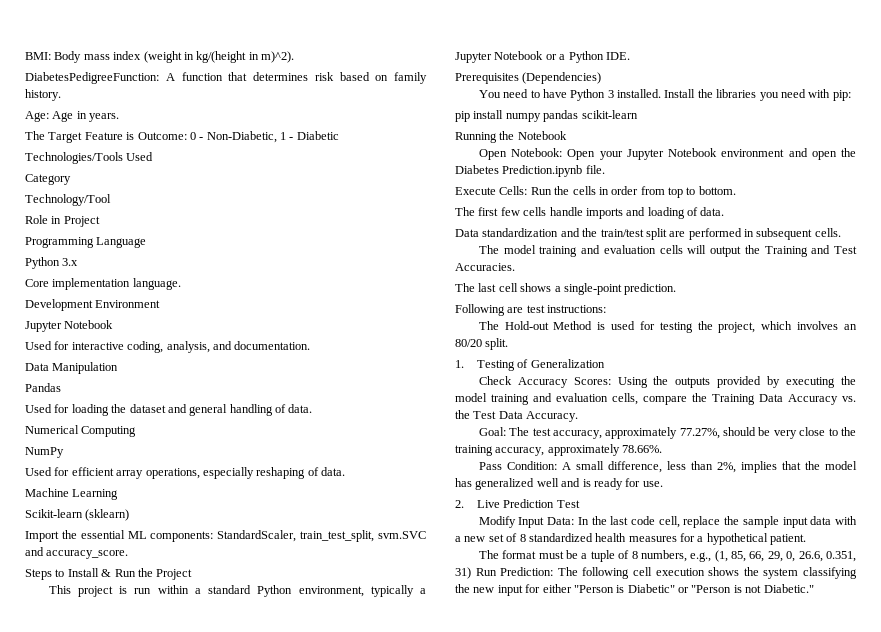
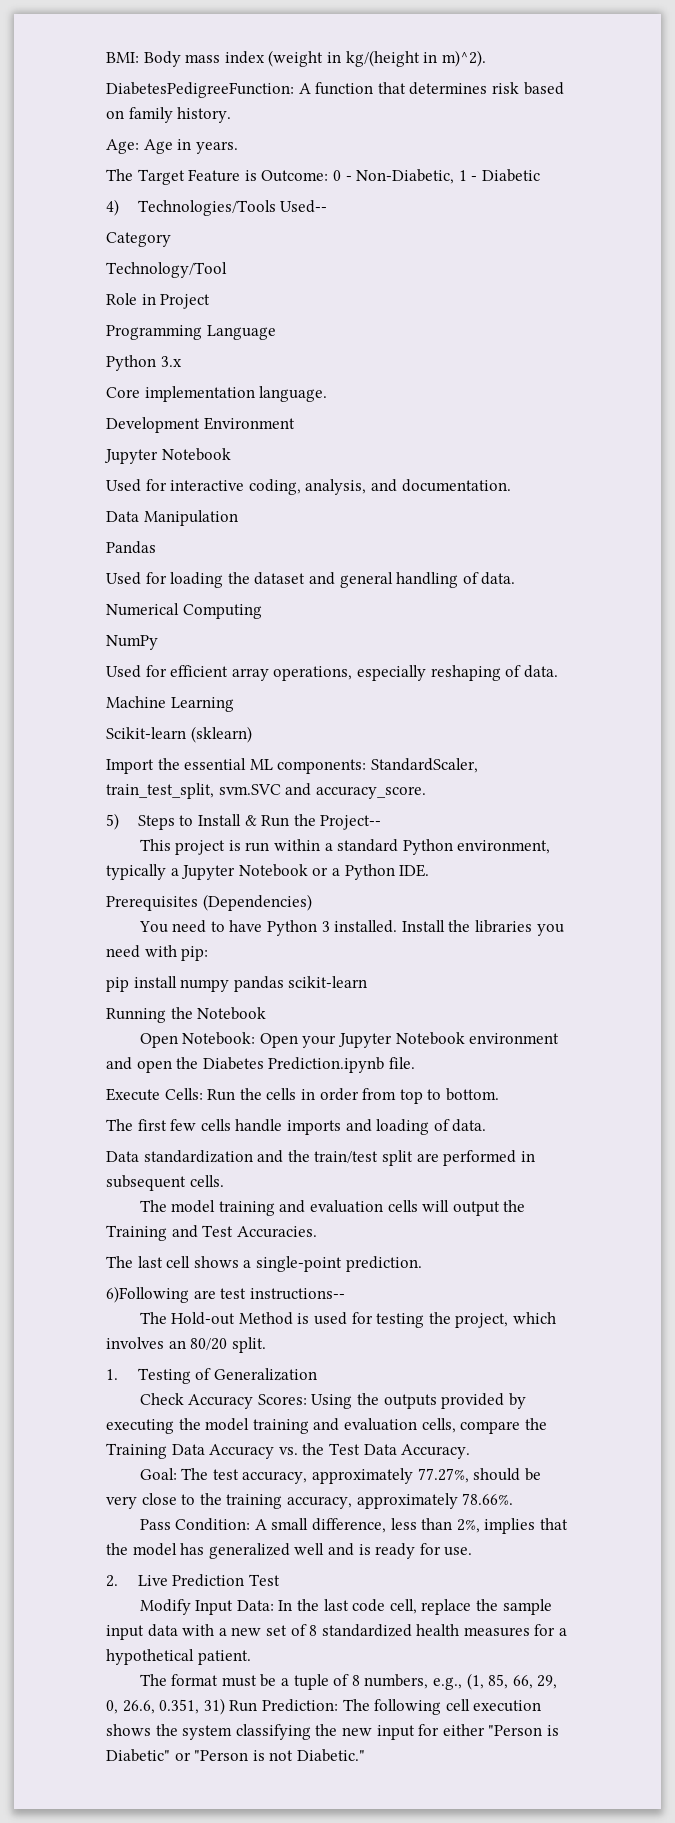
- Technologies/Tools Used
+ 4) Technologies/Tools Used--
- Steps to Install & Run the Project
+ 5) Steps to Install & Run the Project--
- Following are test instructions:
+ 6)Following are test instructions--

